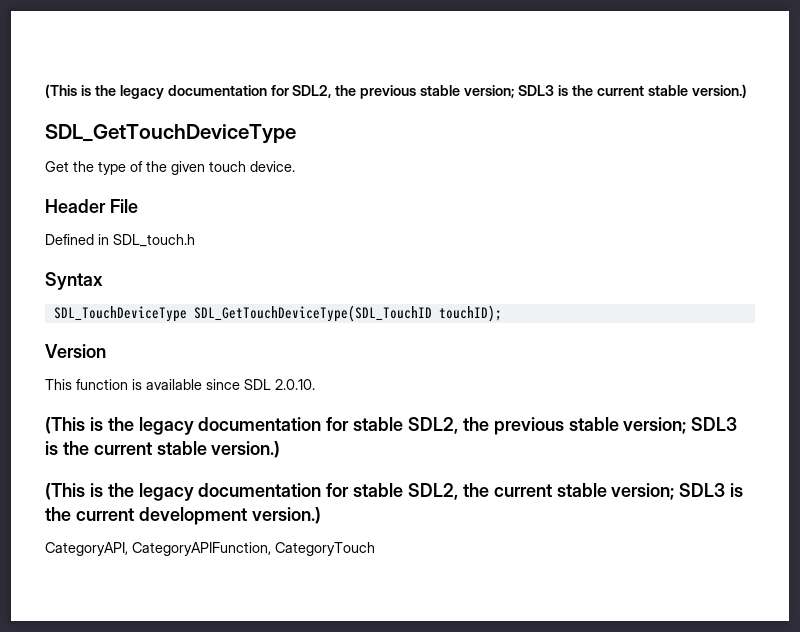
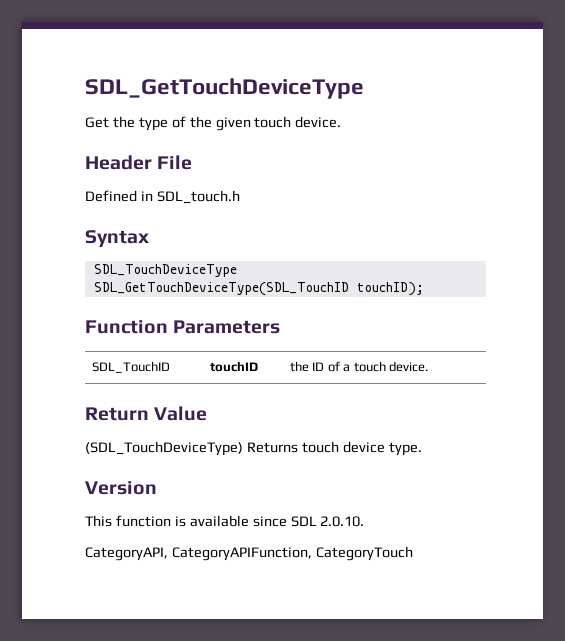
- (This is the legacy documentation for SDL2, the previous stable version; SDL3 is the current stable version.)
+ Function Parameters
+ SDL_TouchID | touchID | the ID of a touch device.
+ Return Value
+ (SDL_TouchDeviceType) Returns touch device type.
- (This is the legacy documentation for stable SDL2, the previous stable version; SDL3 is the current stable version.)
- (This is the legacy documentation for stable SDL2, the current stable version; SDL3 is the current development version.)

